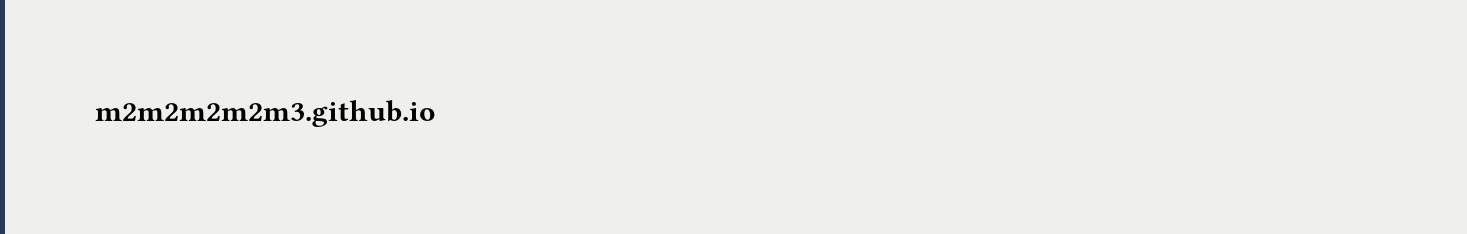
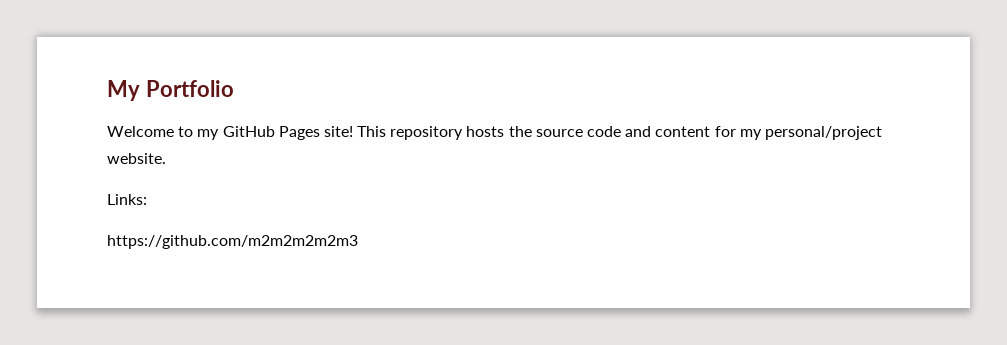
- m2m2m2m2m3.github.io
+ My Portfolio
+ Welcome to my GitHub Pages site! This repository hosts the source code and content for my personal/project website.
+ Links:
+ https://github.com/m2m2m2m2m3

